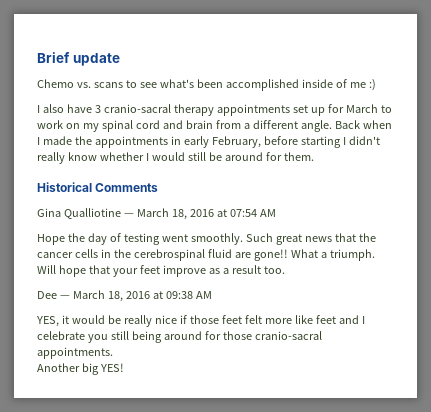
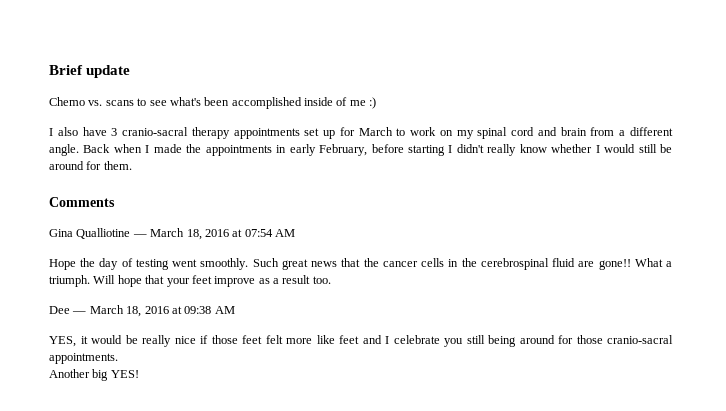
- Historical Comments
+ Comments

